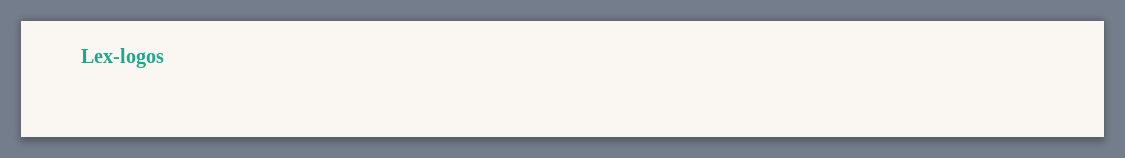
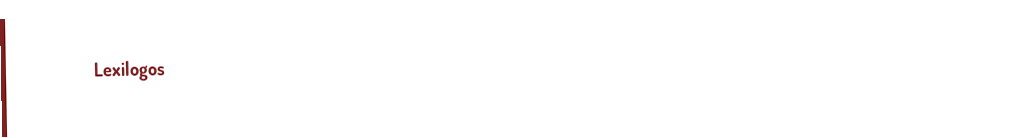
- Lex-logos
+ Lexilogos

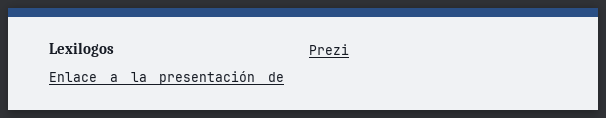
+ Enlace a la presentación de Prezi

